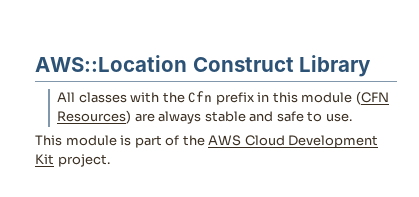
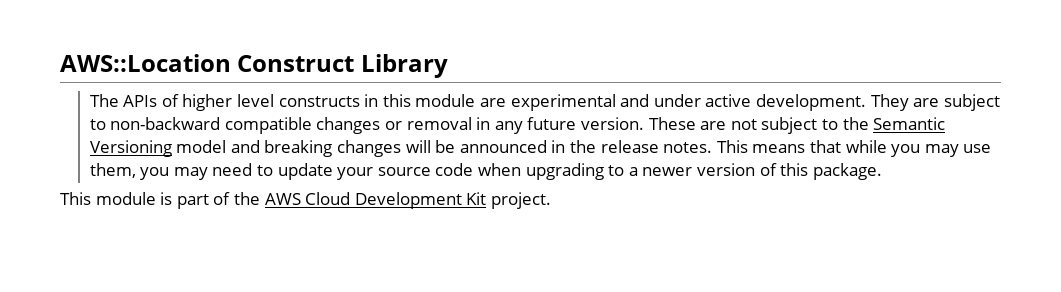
- All classes with the Cfn prefix in this module (CFN Resources) are always stable and safe to use.
+ The APIs of higher level constructs in this module are experimental and under active development. They are subject to non-backward compatible changes or removal in any future version. These are not subject to the Semantic Versioning model and breaking changes will be announced in the release notes. This means that while you may use them, you may need to update your source code when upgrading to a newer version of this package.

